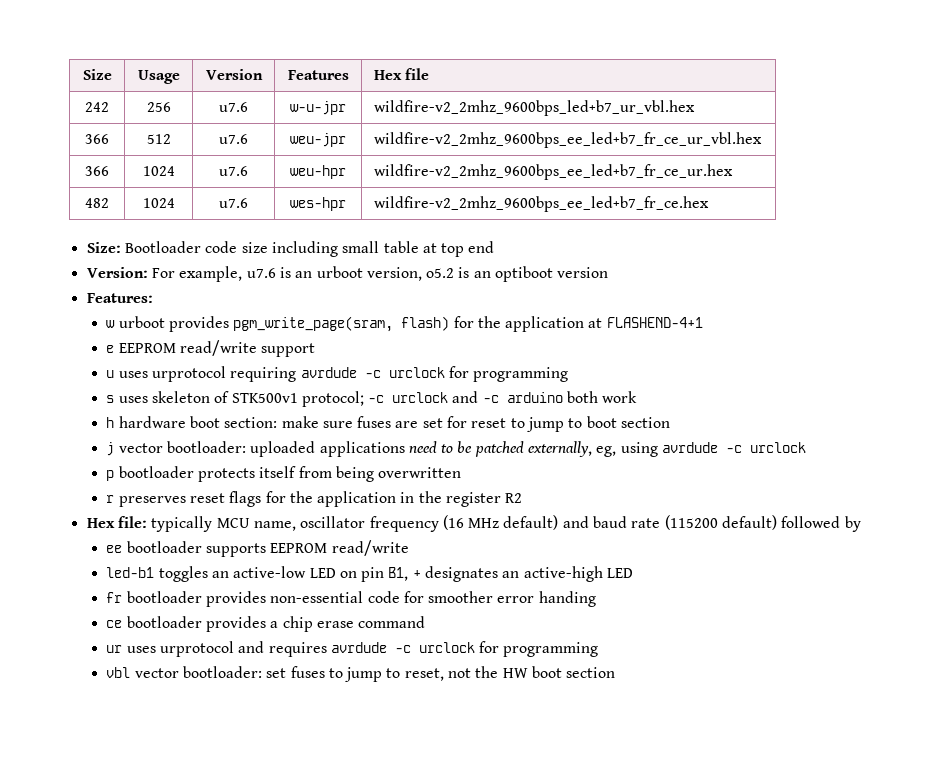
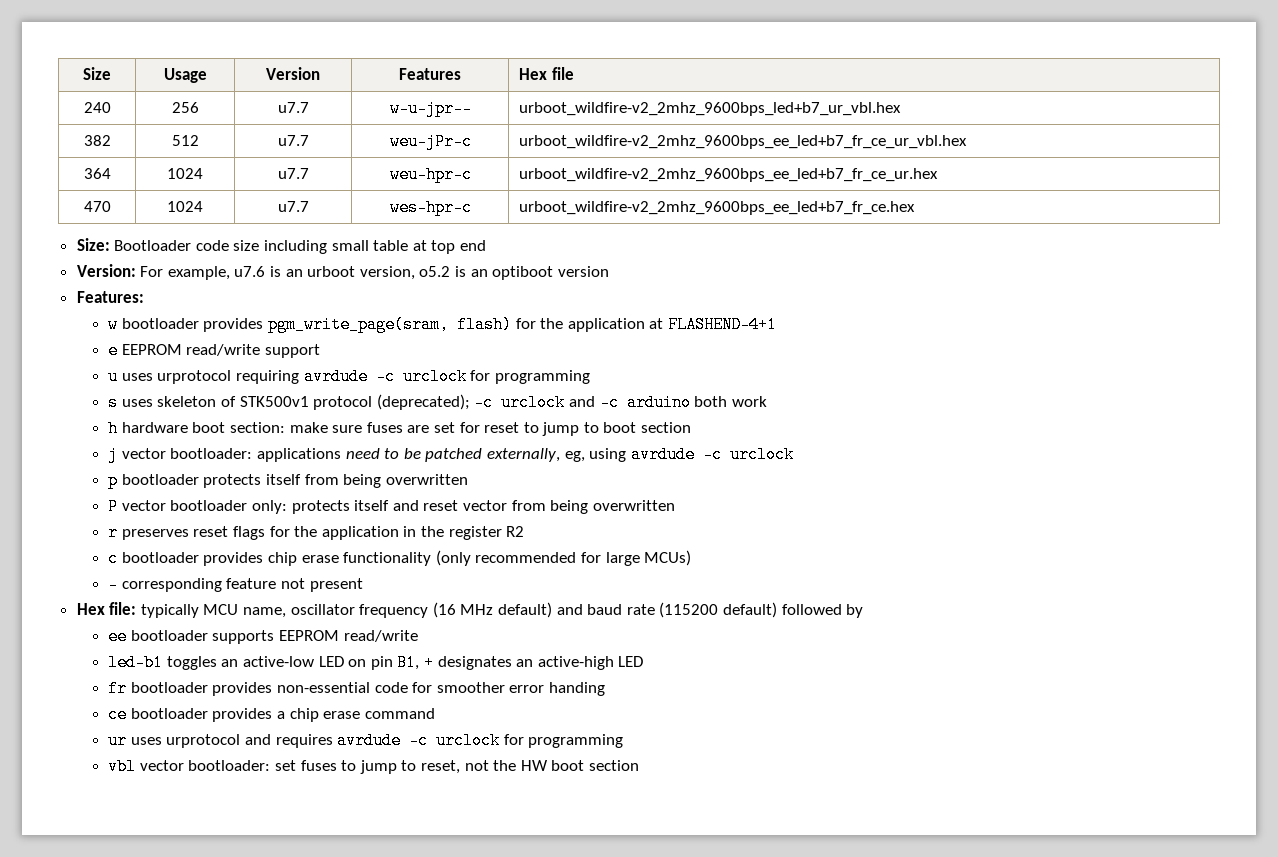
- 242 | 256 | u7.6 | w-u-jpr | wildfire-v2_2mhz_9600bps_led+b7_ur_vbl.hex
- 366 | 512 | u7.6 | weu-jpr | wildfire-v2_2mhz_9600bps_ee_led+b7_fr_ce_ur_vbl.hex
- 366 | 1024 | u7.6 | weu-hpr | wildfire-v2_2mhz_9600bps_ee_led+b7_fr_ce_ur.hex
- 482 | 1024 | u7.6 | wes-hpr | wildfire-v2_2mhz_9600bps_ee_led+b7_fr_ce.hex
+ 240 | 256 | u7.7 | w-u-jpr-- | urboot_wildfire-v2_2mhz_9600bps_led+b7_ur_vbl.hex
+ 382 | 512 | u7.7 | weu-jPr-c | urboot_wildfire-v2_2mhz_9600bps_ee_led+b7_fr_ce_ur_vbl.hex
+ 364 | 1024 | u7.7 | weu-hpr-c | urboot_wildfire-v2_2mhz_9600bps_ee_led+b7_fr_ce_ur.hex
+ 470 | 1024 | u7.7 | wes-hpr-c | urboot_wildfire-v2_2mhz_9600bps_ee_led+b7_fr_ce.hex
- w urboot provides pgm_write_page(sram, flash) for the application at FLASHEND-4+1
+ w bootloader provides pgm_write_page(sram, flash) for the application at FLASHEND-4+1
- s uses skeleton of STK500v1 protocol; -c urclock and -c arduino both work
+ s uses skeleton of STK500v1 protocol (deprecated); -c urclock and -c arduino both work
- j vector bootloader: uploaded applications need to be patched externally, eg, using avrdude -c urclock
+ j vector bootloader: applications need to be patched externally, eg, using avrdude -c urclock
+ P vector bootloader only: protects itself and reset vector from being overwritten
+ c bootloader provides chip erase functionality (only recommended for large MCUs)
+ - corresponding feature not present

